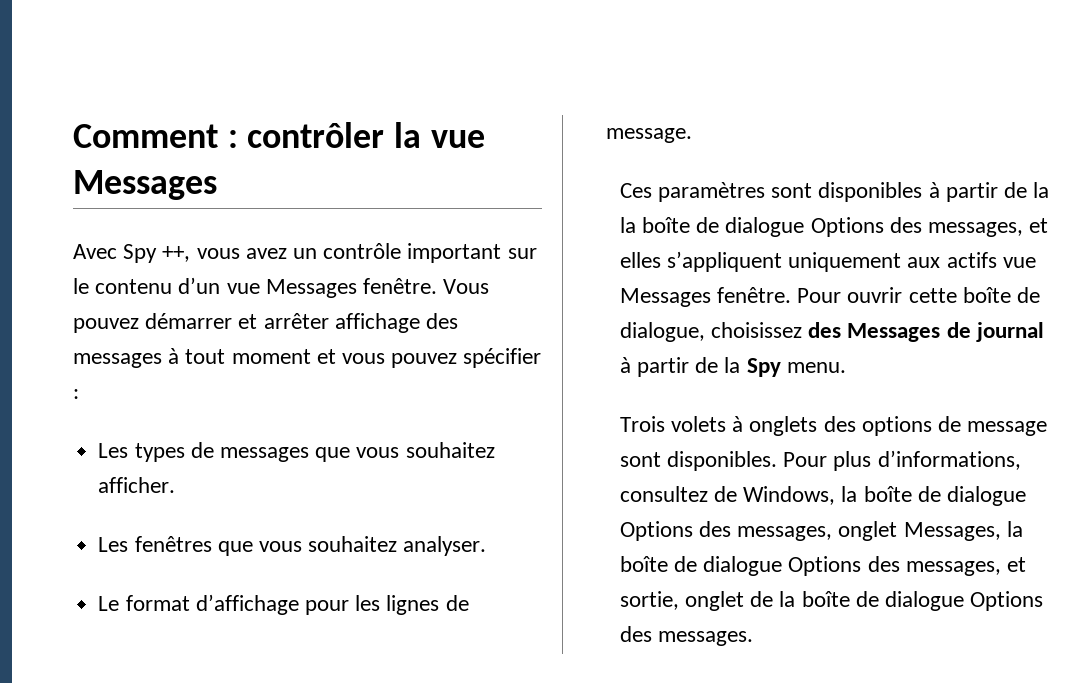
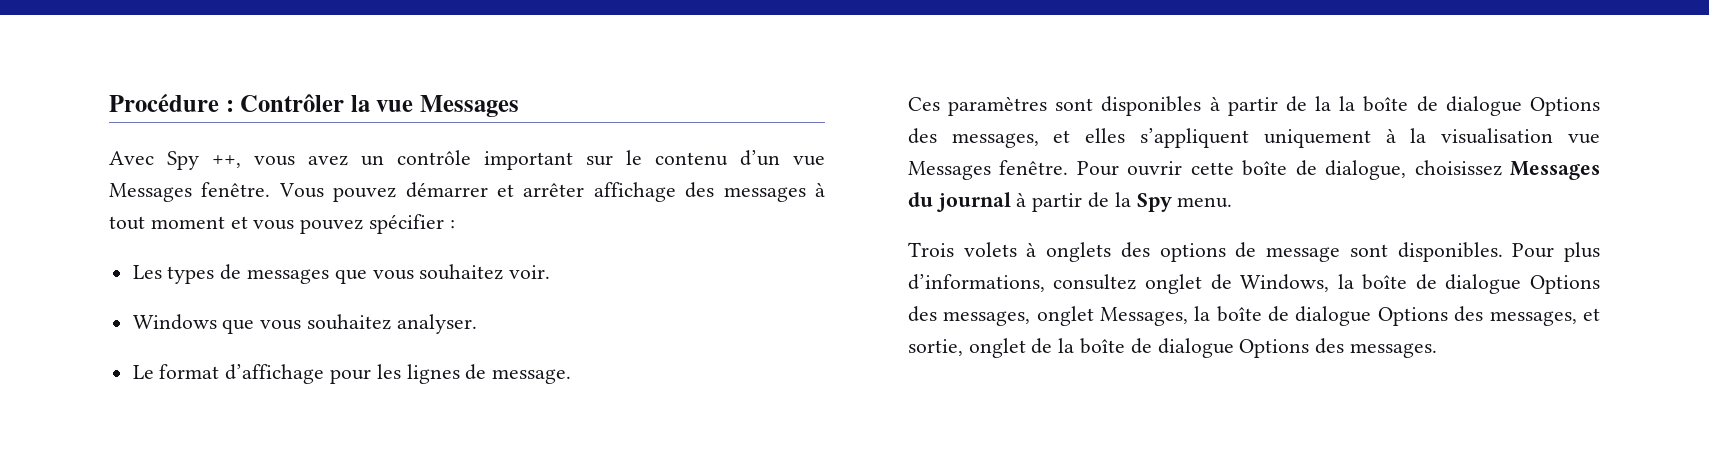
- Comment : contrôler la vue Messages
+ Procédure : Contrôler la vue Messages
- Les types de messages que vous souhaitez afficher.
- Les fenêtres que vous souhaitez analyser.
+ Les types de messages que vous souhaitez voir.
+ Windows que vous souhaitez analyser.
- Ces paramètres sont disponibles à partir de la la boîte de dialogue Options des messages, et elles s’appliquent uniquement aux actifs vue Messages fenêtre.
+ Ces paramètres sont disponibles à partir de la la boîte de dialogue Options des messages, et elles s’appliquent uniquement à la visualisation vue Messages fenêtre.
- Pour ouvrir cette boîte de dialogue, choisissez des Messages de journal à partir de la Spy menu.
+ Pour ouvrir cette boîte de dialogue, choisissez Messages du journal à partir de la Spy menu.
- Pour plus d’informations, consultez de Windows, la boîte de dialogue Options des messages, onglet Messages, la boîte de dialogue Options des messages, et sortie, onglet de la boîte de dialogue Options des messages.
+ Pour plus d’informations, consultez onglet de Windows, la boîte de dialogue Options des messages, onglet Messages, la boîte de dialogue Options des messages, et sortie, onglet de la boîte de dialogue Options des messages.

